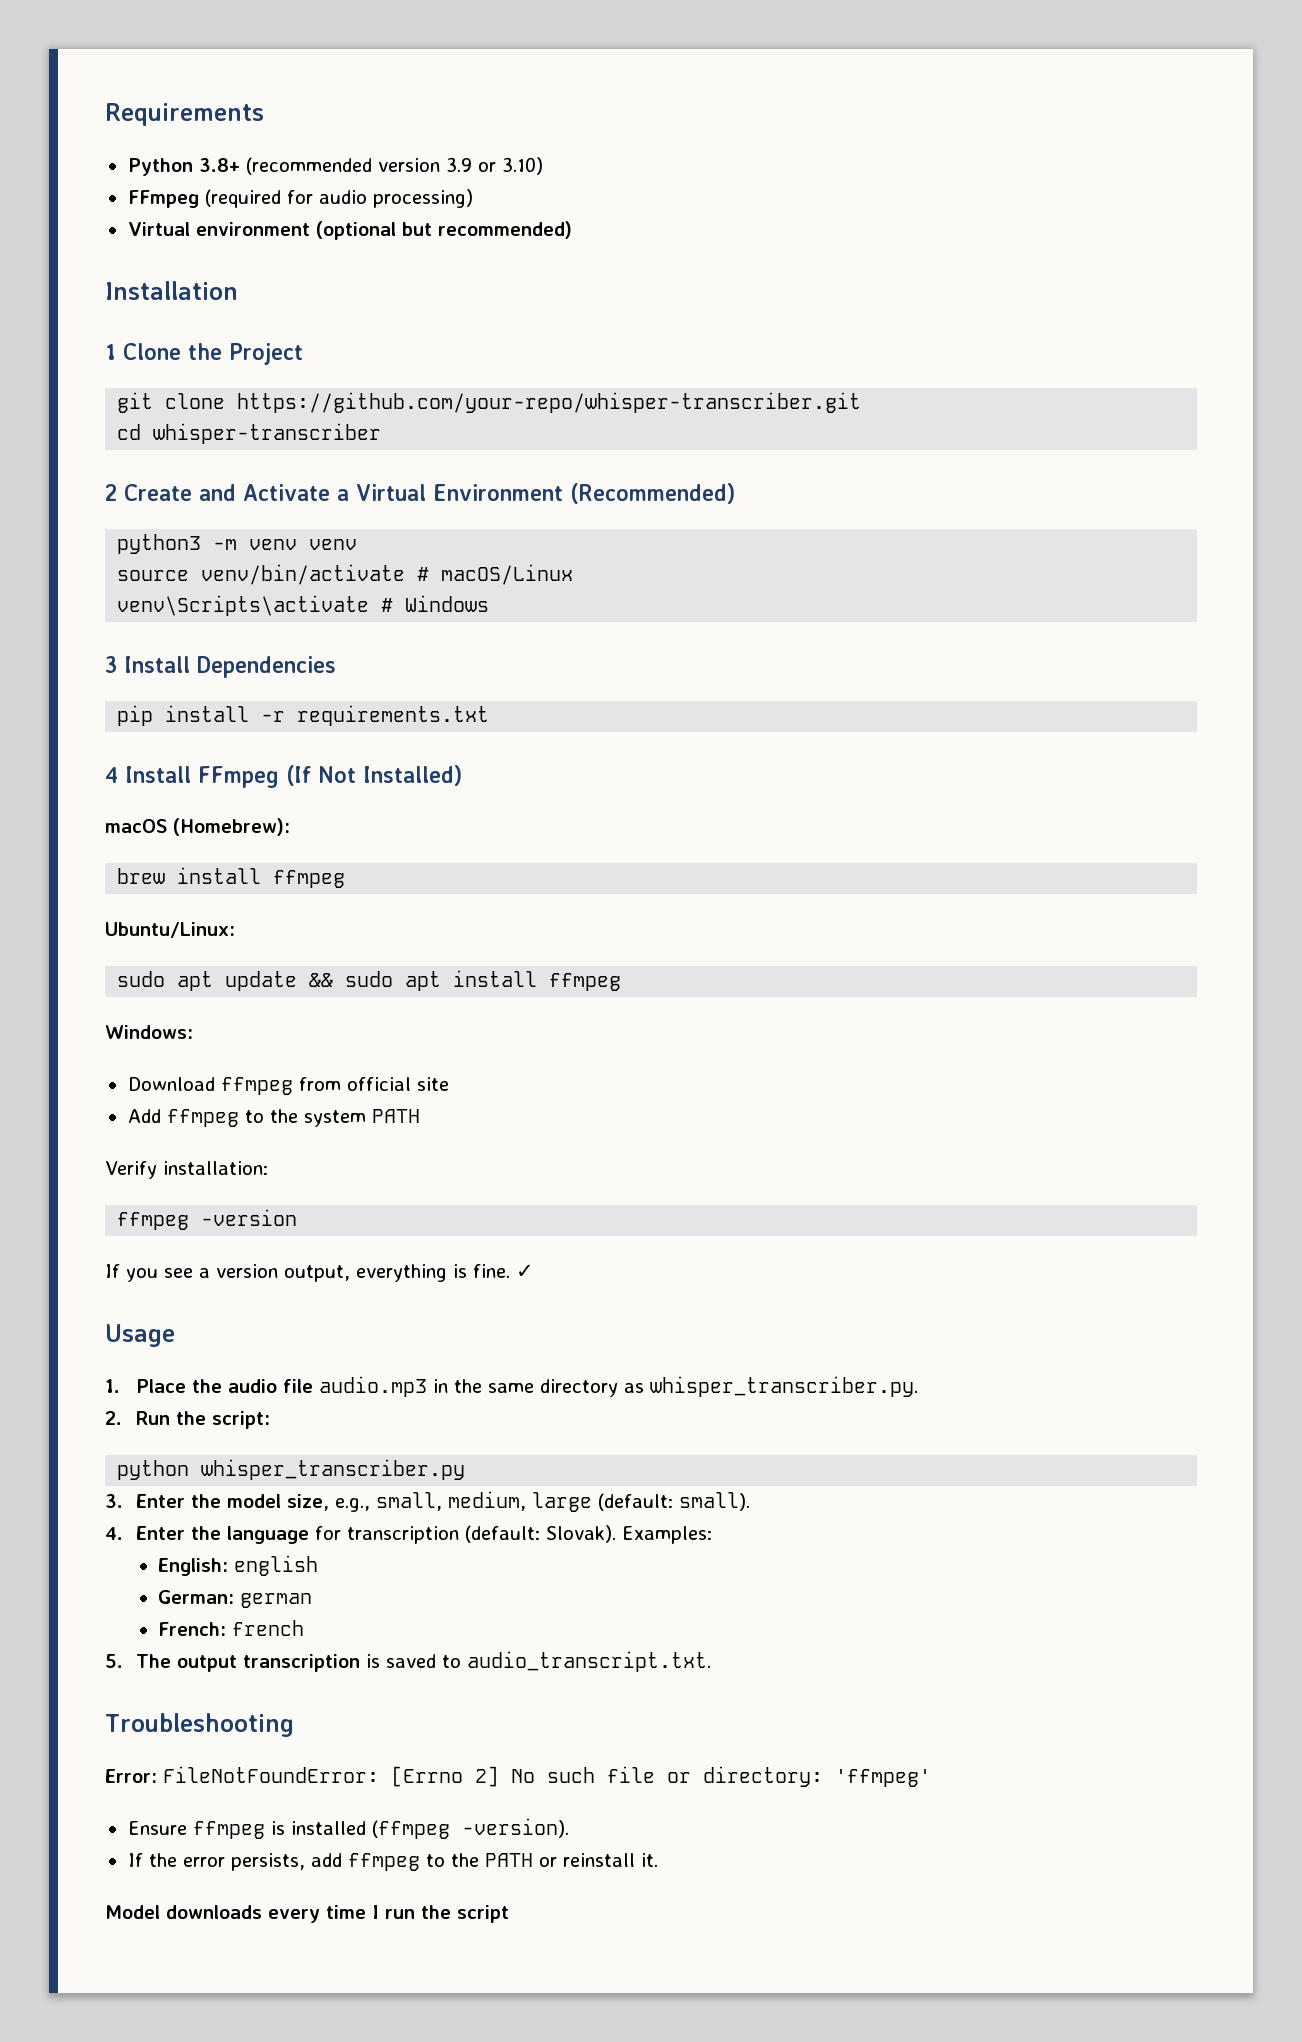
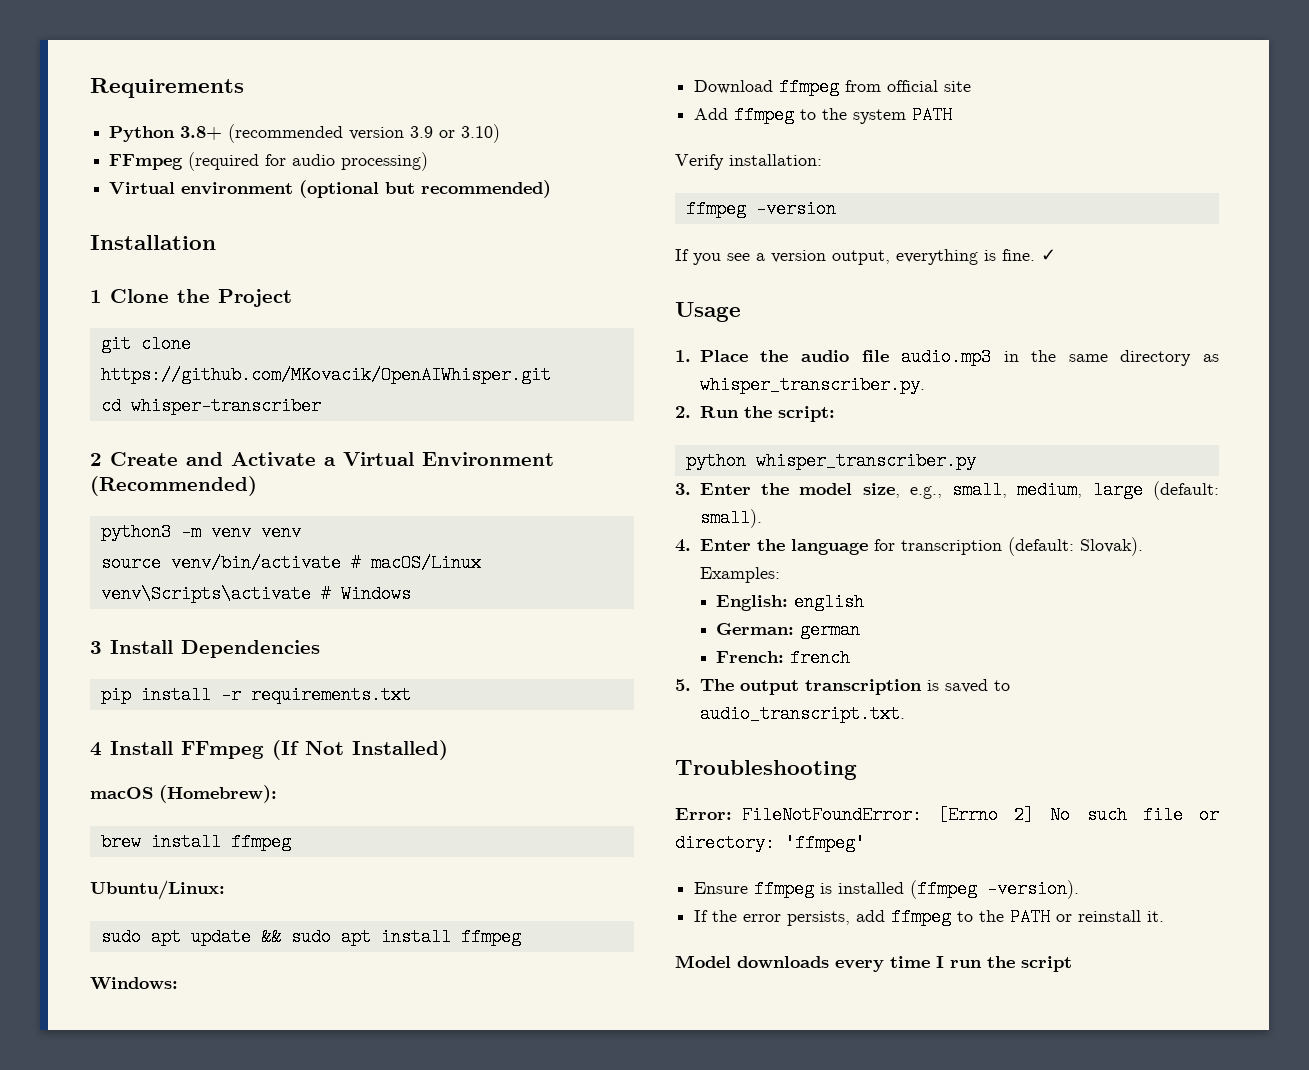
- git clone https://github.com/your-repo/whisper-transcriber.git
+ git clone https://github.com/MKovacik/OpenAIWhisper.git

